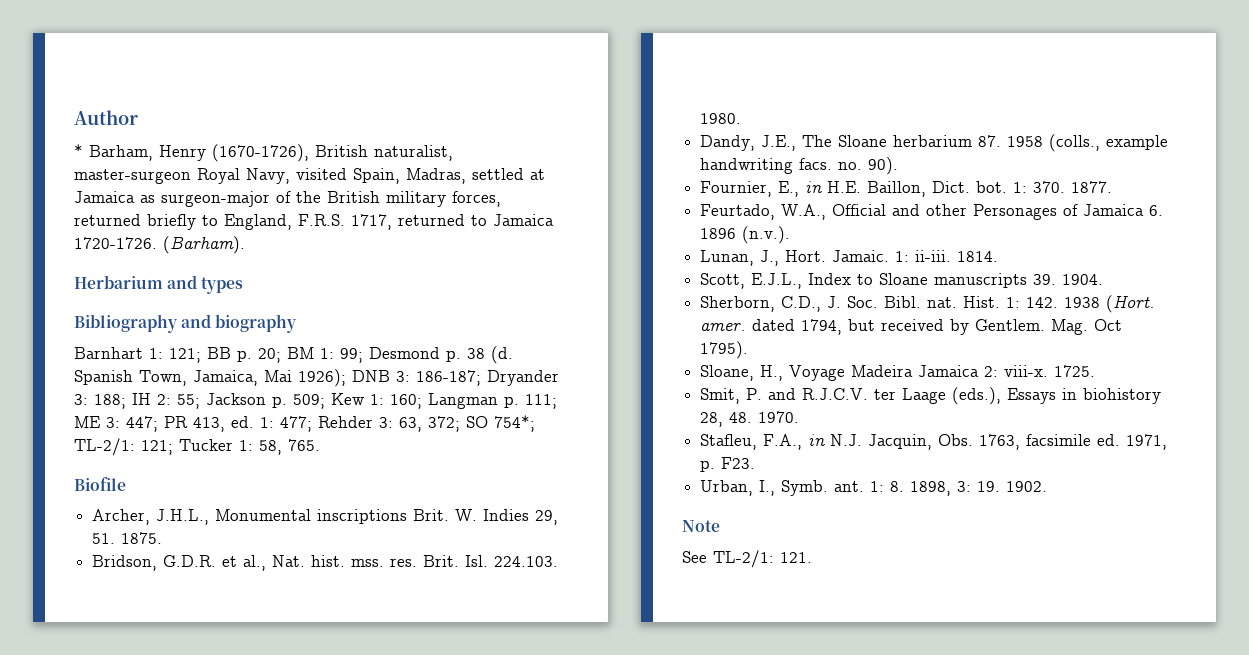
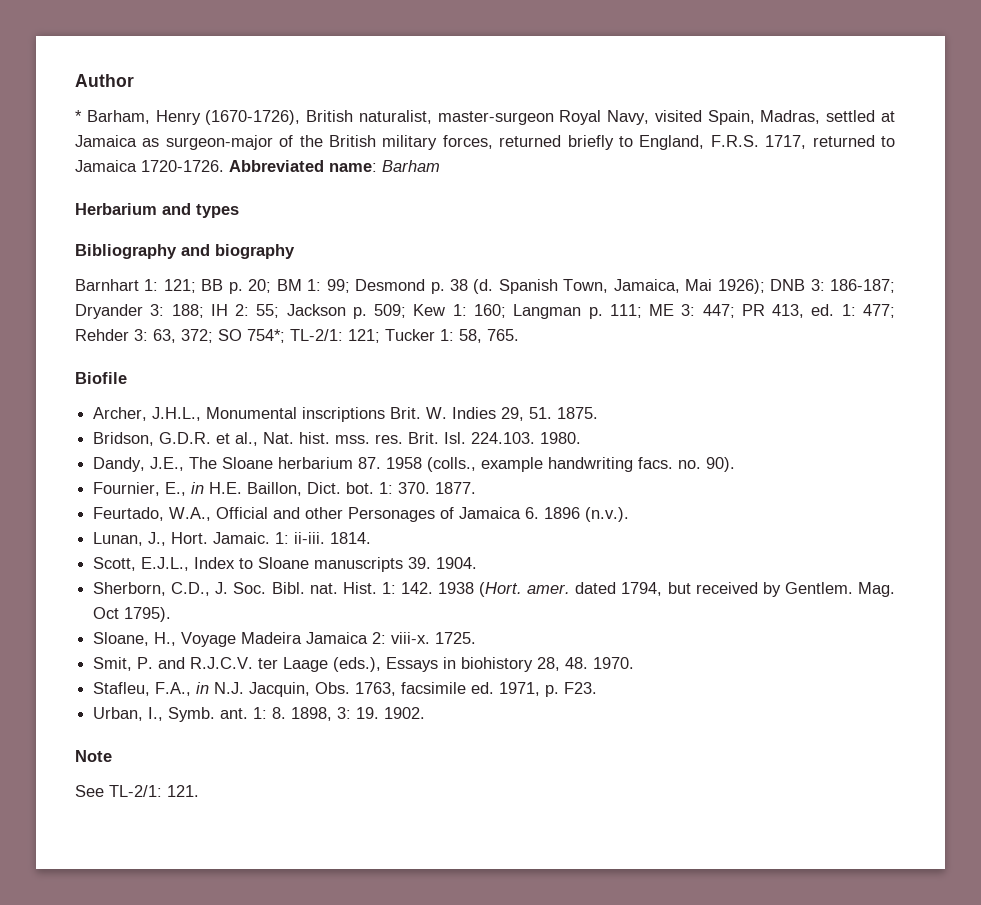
- (Barham).
+ Abbreviated name: Barham

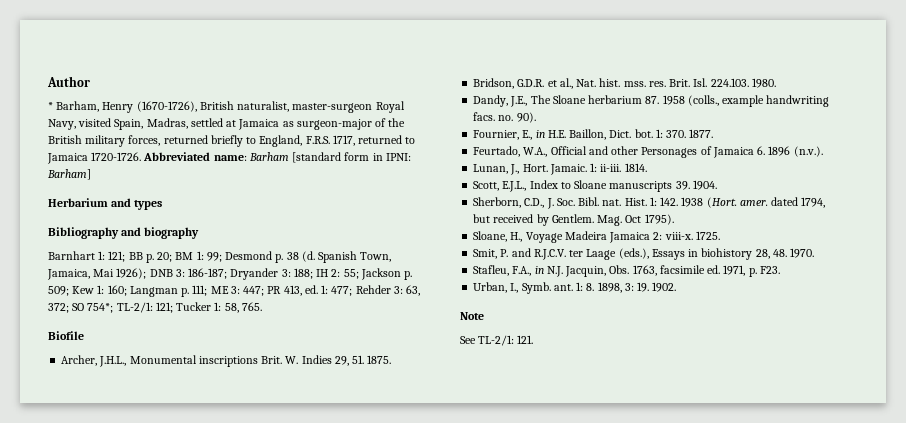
- Abbreviated name: Barham
+ Abbreviated name: Barham [standard form in IPNI: Barham]

